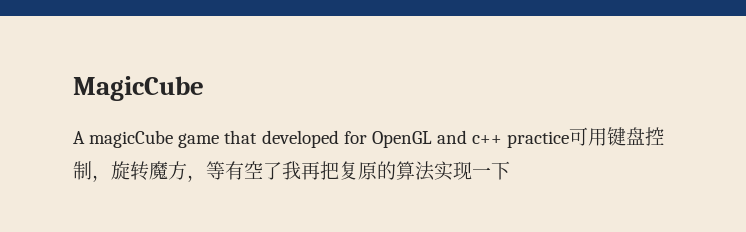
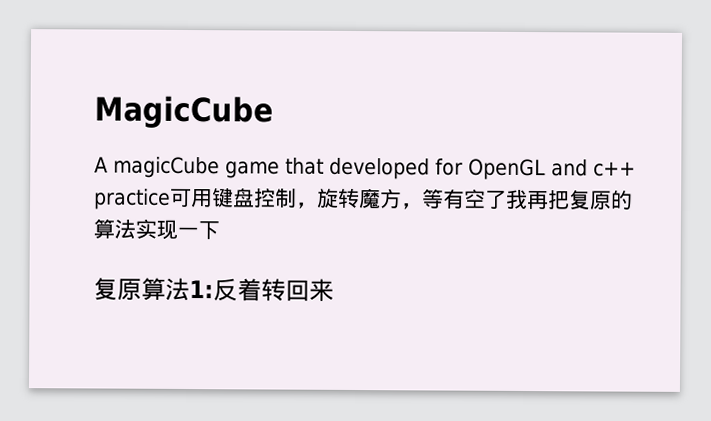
+ 复原算法1:反着转回来

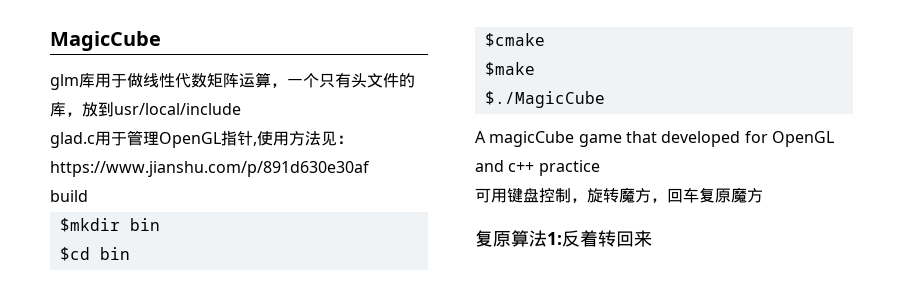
+ glm库用于做线性代数矩阵运算，一个只有头文件的库，放到usr/local/include
+ glad.c用于管理OpenGL指针,使用方法见：https://www.jianshu.com/p/891d630e30af
+ build
+ $mkdir bin
+ $cd bin
+ $cmake
+ $make
+ $./MagicCube
- A magicCube game that developed for OpenGL and c++ practice可用键盘控制，旋转魔方，等有空了我再把复原的算法实现一下
+ A magicCube game that developed for OpenGL and c++ practice
+ 可用键盘控制，旋转魔方，回车复原魔方

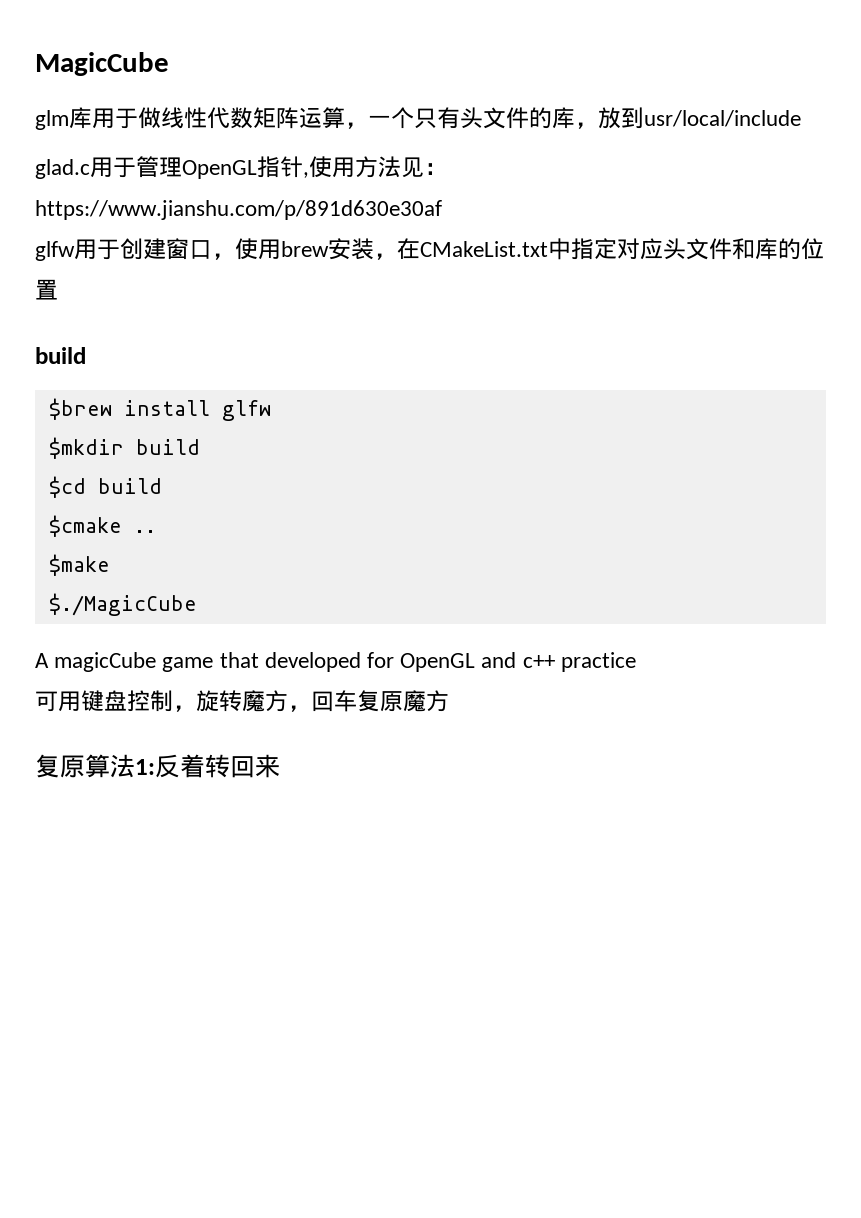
+ glfw用于创建窗口，使用brew安装，在CMakeList.txt中指定对应头文件和库的位置
  build
+ $brew install glfw
- $mkdir bin
+ $mkdir build
- $cd bin
+ $cd build
- $cmake
+ $cmake ..

